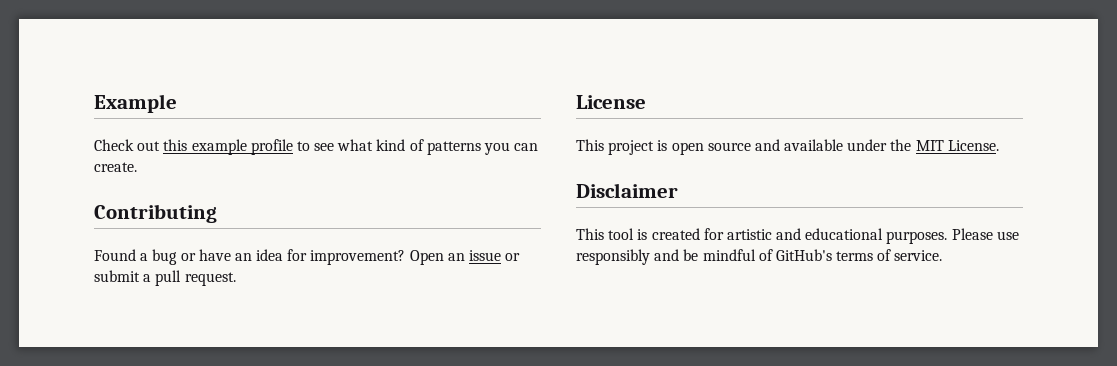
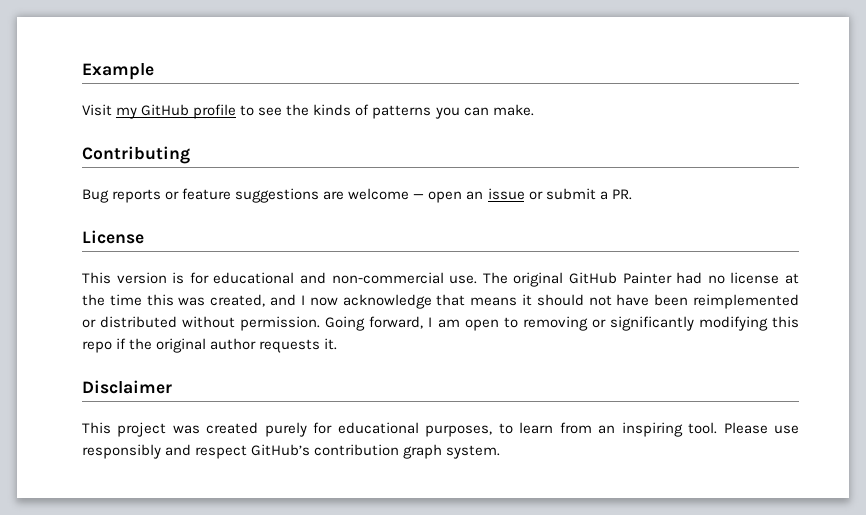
- Check out this example profile to see what kind of patterns you can create.
+ Visit my GitHub profile to see the kinds of patterns you can make.
- Found a bug or have an idea for improvement? Open an issue or submit a pull request.
+ Bug reports or feature suggestions are welcome — open an issue or submit a PR.
- This project is open source and available under the MIT License.
+ This version is for educational and non-commercial use. The original GitHub Painter had no license at the time this was created, and I now acknowledge that means it should not have been reimplemented or distributed without permission. Going forward, I am open to removing or significantly modifying this repo if the original author requests it.
  Disclaimer
- This tool is created for artistic and educational purposes. Please use responsibly and be mindful of GitHub's terms of service.
+ This project was created purely for educational purposes, to learn from an inspiring tool. Please use responsibly and respect GitHub’s contribution graph system.

